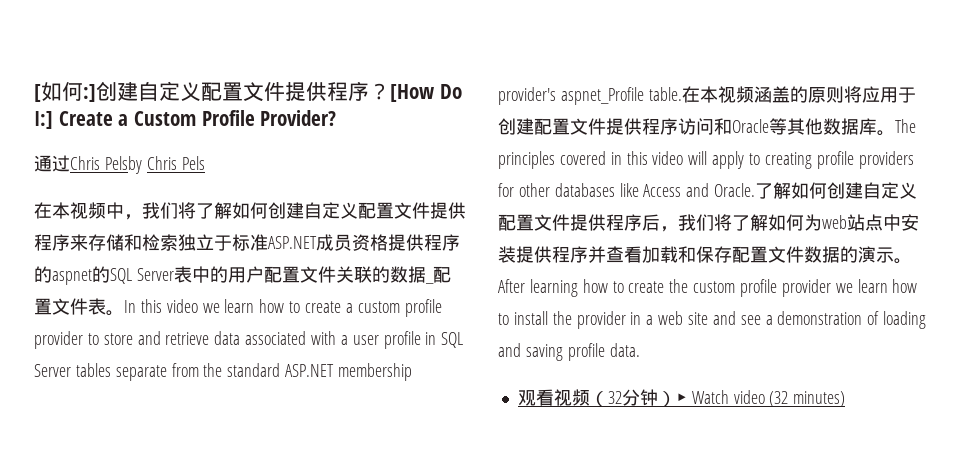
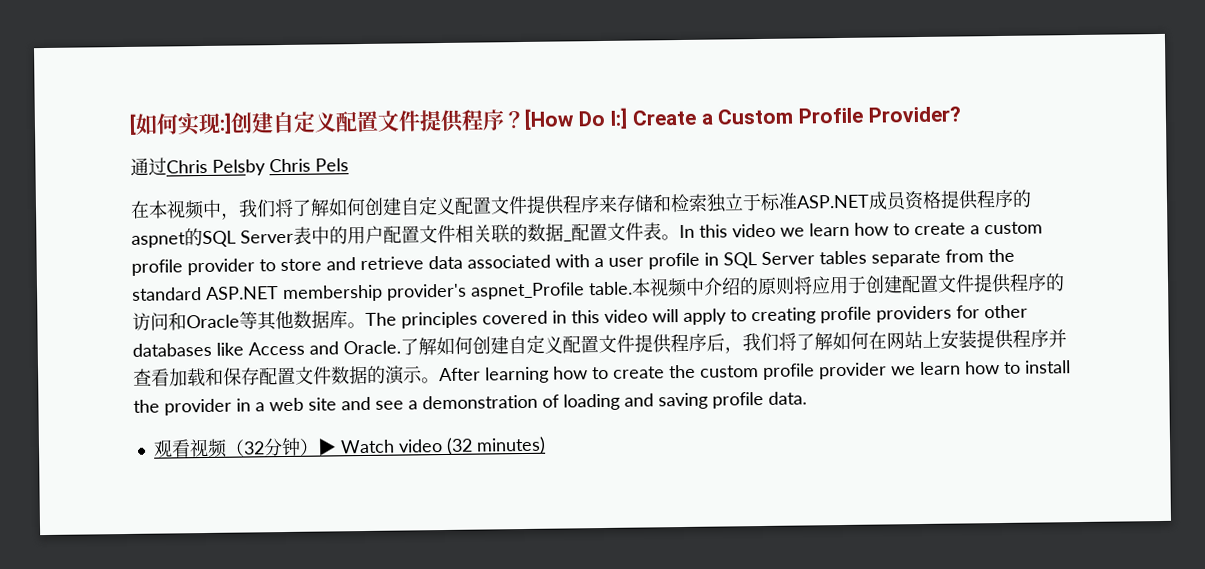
- [如何:]创建自定义配置文件提供程序？
+ [如何实现:]创建自定义配置文件提供程序？
- 在本视频中，我们将了解如何创建自定义配置文件提供程序来存储和检索独立于标准ASP.NET成员资格提供程序的aspnet的SQL Server表中的用户配置文件关联的数据_配置文件表。
+ 在本视频中，我们将了解如何创建自定义配置文件提供程序来存储和检索独立于标准ASP.NET成员资格提供程序的aspnet的SQL Server表中的用户配置文件相关联的数据_配置文件表。
- 在本视频涵盖的原则将应用于创建配置文件提供程序访问和Oracle等其他数据库。
+ 本视频中介绍的原则将应用于创建配置文件提供程序的访问和Oracle等其他数据库。
- 了解如何创建自定义配置文件提供程序后，我们将了解如何为web站点中安装提供程序并查看加载和保存配置文件数据的演示。
+ 了解如何创建自定义配置文件提供程序后，我们将了解如何在网站上安装提供程序并查看加载和保存配置文件数据的演示。

